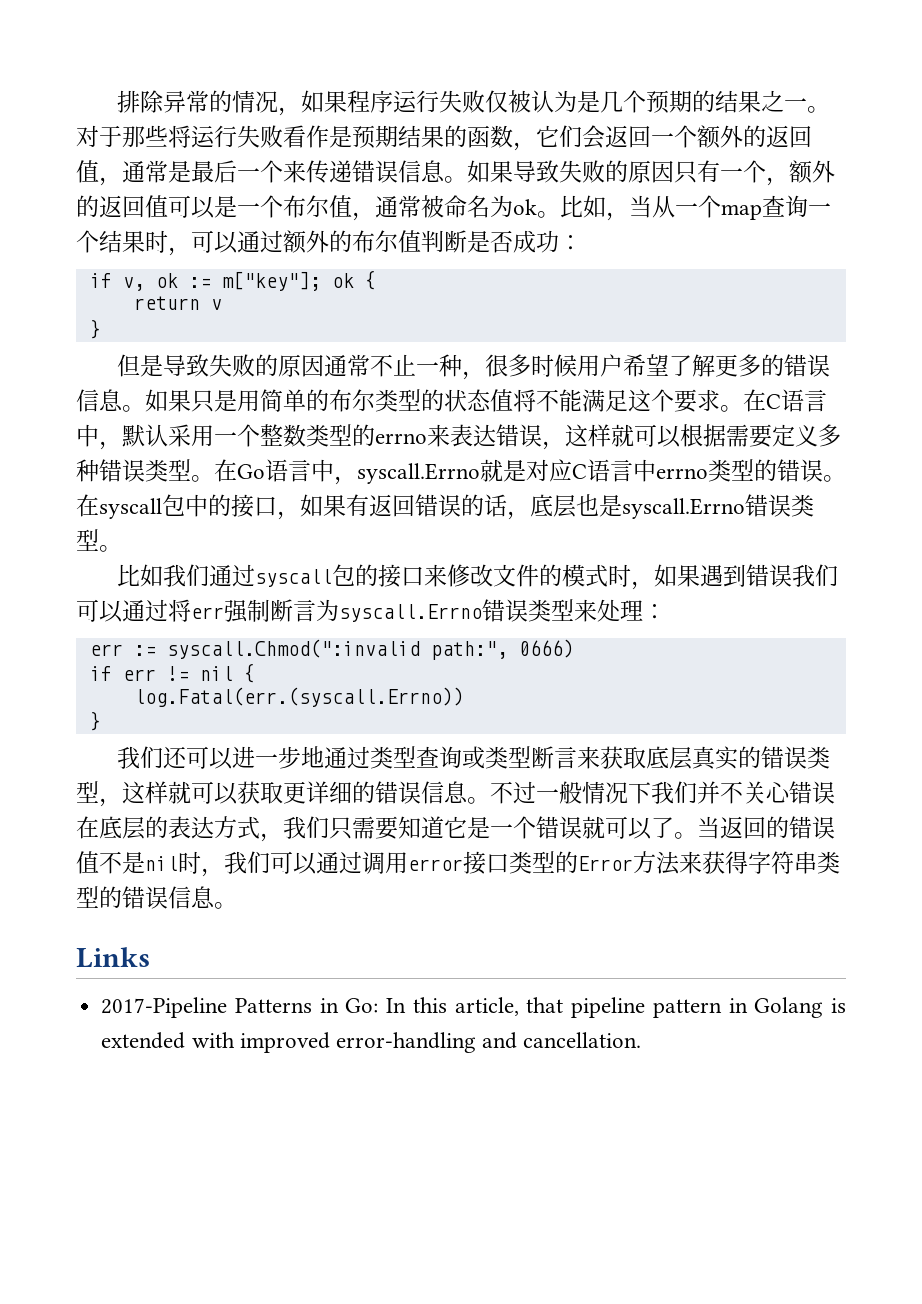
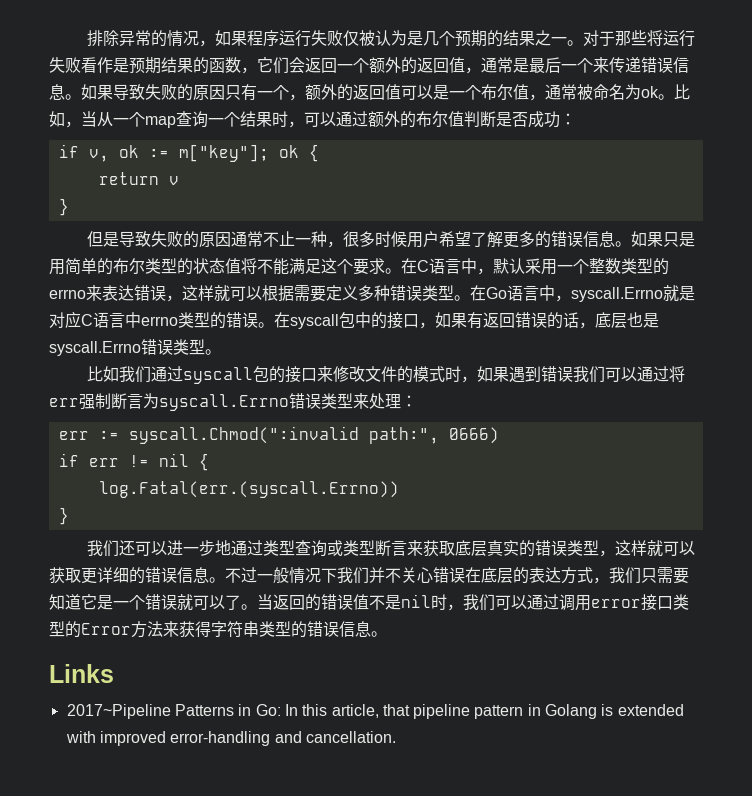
- 2017-Pipeline Patterns in Go: In this article, that pipeline pattern in Golang is extended with improved error-handling and cancellation.
+ 2017~Pipeline Patterns in Go: In this article, that pipeline pattern in Golang is extended with improved error-handling and cancellation.

